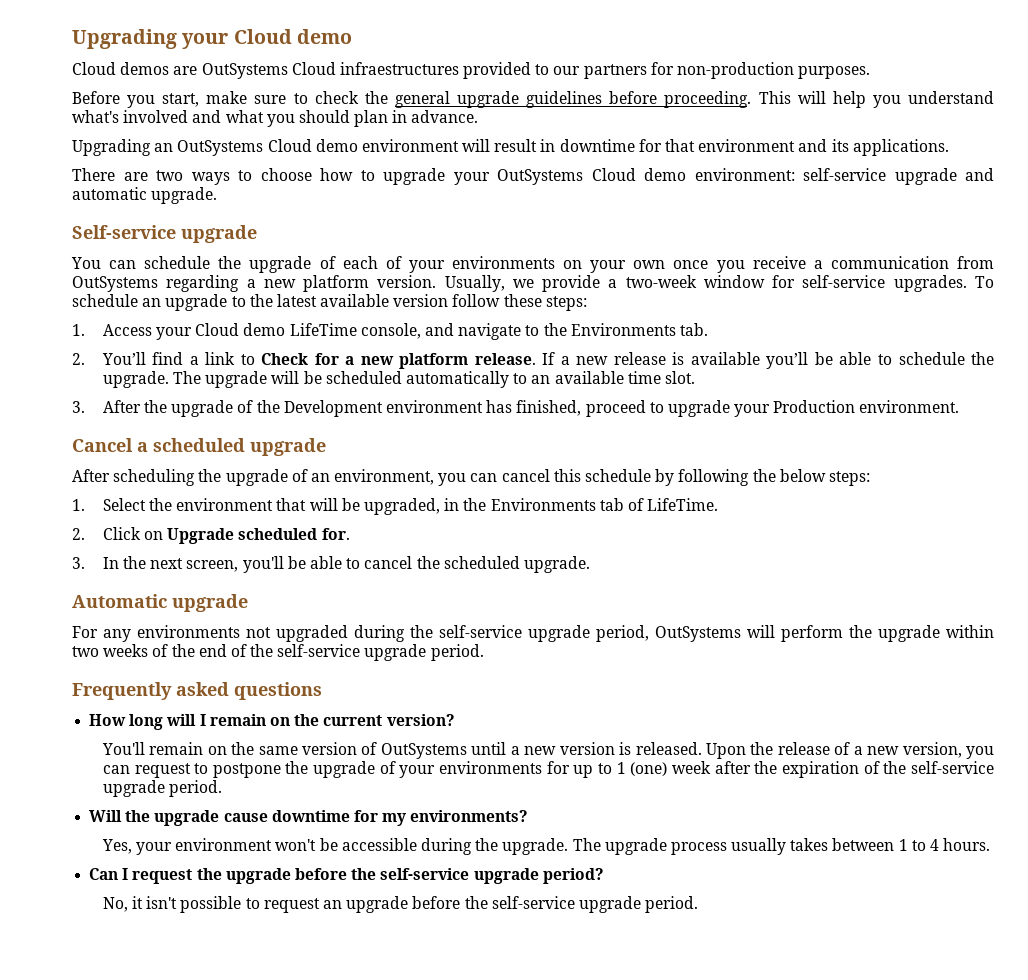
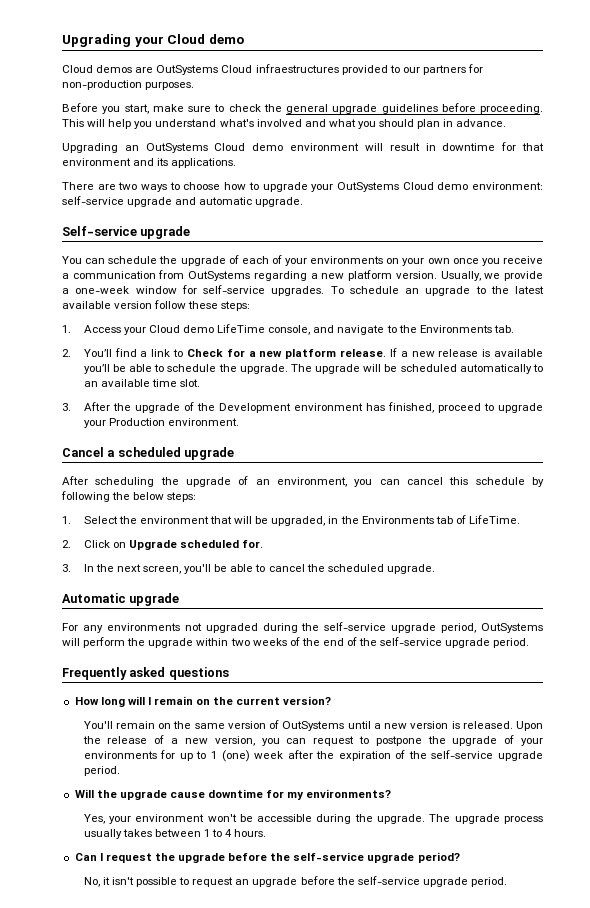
- Usually, we provide a two-week window for self-service upgrades.
+ Usually, we provide a one-week window for self-service upgrades.

